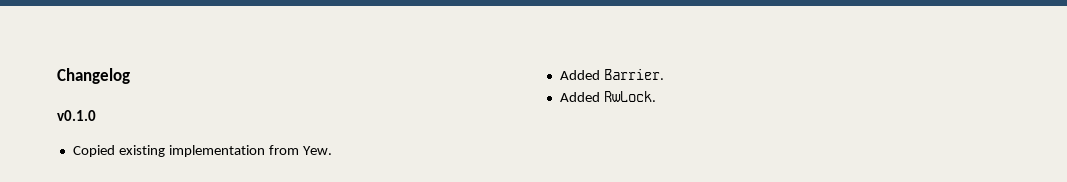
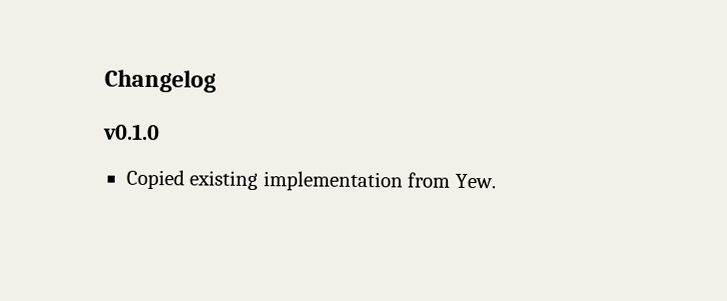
- Added Barrier.
- Added RwLock.

